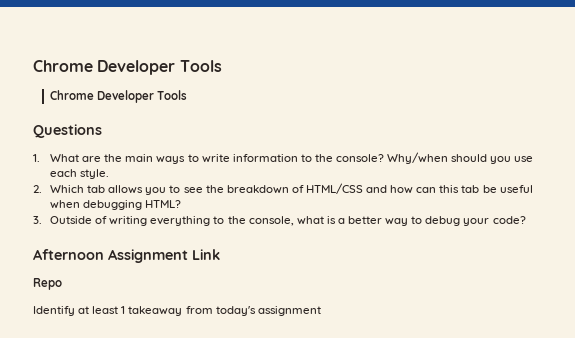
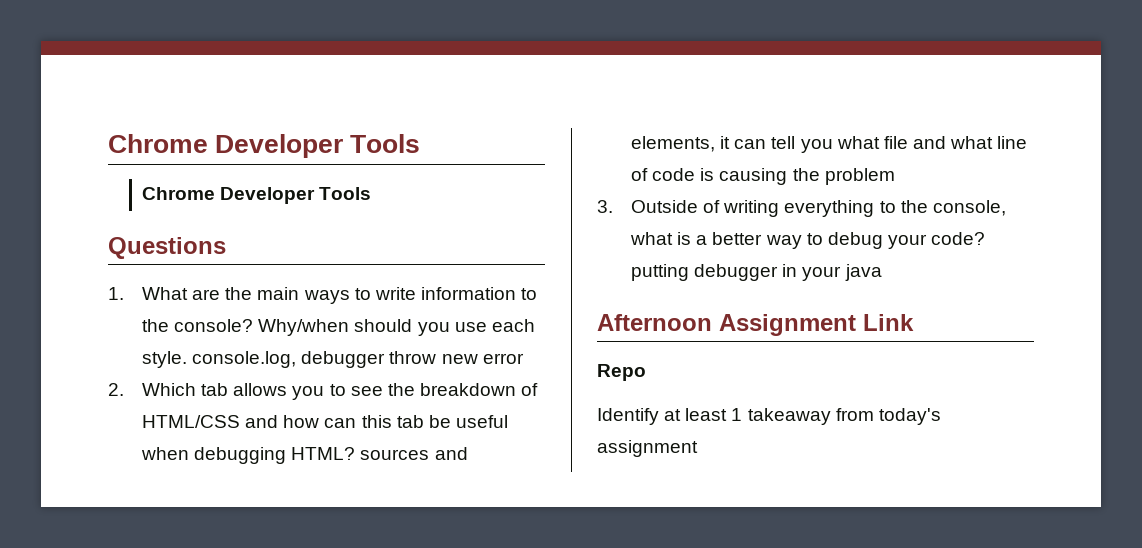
- Why/when should you use each style.
+ Why/when should you use each style. console.log, debugger throw new error
- 2. Which tab allows you to see the breakdown of HTML/CSS and how can this tab be useful when debugging HTML?
+ 2. Which tab allows you to see the breakdown of HTML/CSS and how can this tab be useful when debugging HTML? sources and elements, it can tell you what file and what line of code is causing the problem
- 3. Outside of writing everything to the console, what is a better way to debug your code?
+ 3. Outside of writing everything to the console, what is a better way to debug your code? putting debugger in your java

